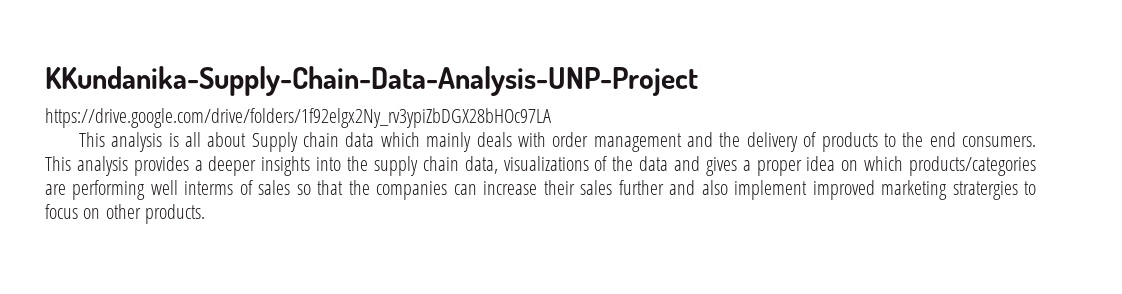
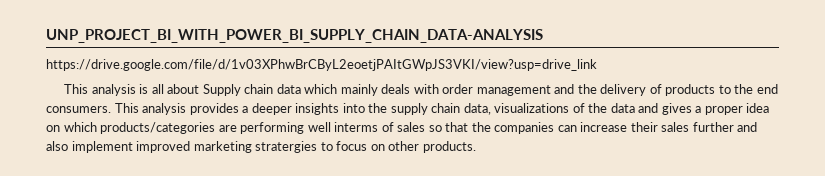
- KKundanika-Supply-Chain-Data-Analysis-UNP-Project
- https://drive.google.com/drive/folders/1f92elgx2Ny_rv3ypiZbDGX28bHOc97LA
+ UNP_PROJECT_BI_WITH_POWER_BI_SUPPLY_CHAIN_DATA-ANALYSIS
+ https://drive.google.com/file/d/1v03XPhwBrCByL2eoetjPAItGWpJS3VKI/view?usp=drive_link

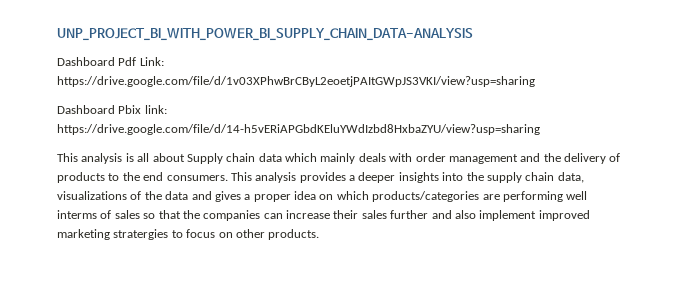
- https://drive.google.com/file/d/1v03XPhwBrCByL2eoetjPAItGWpJS3VKI/view?usp=drive_link
+ Dashboard Pdf Link: https://drive.google.com/file/d/1v03XPhwBrCByL2eoetjPAItGWpJS3VKI/view?usp=sharing
+ Dashboard Pbix link: https://drive.google.com/file/d/14-h5vERiAPGbdKEluYWdIzbd8HxbaZYU/view?usp=sharing

